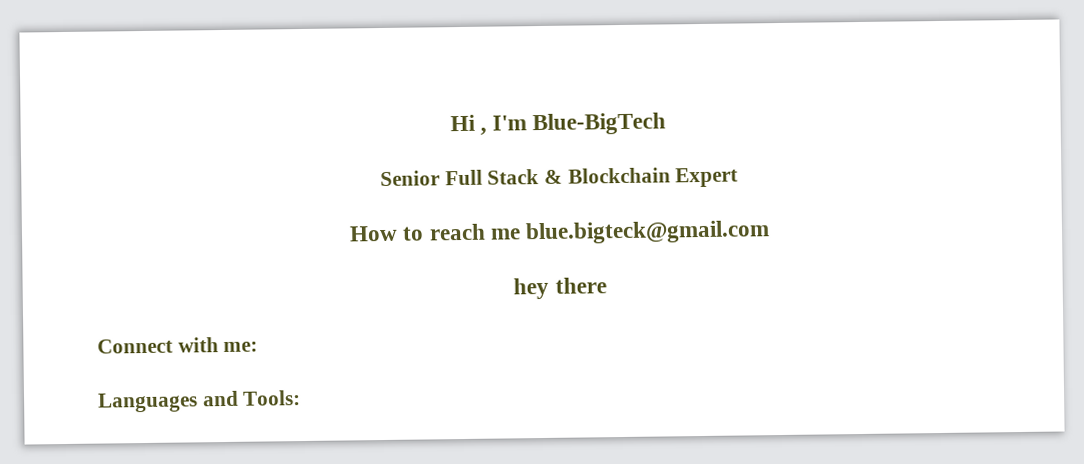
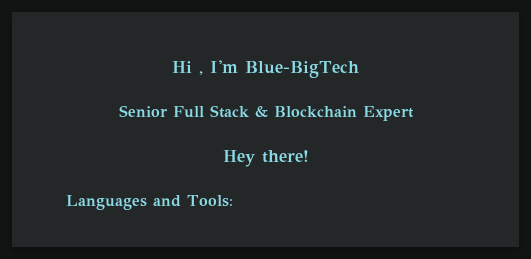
- How to reach me blue.bigteck@gmail.com
- hey there
- Connect with me:
+ Hey there!

